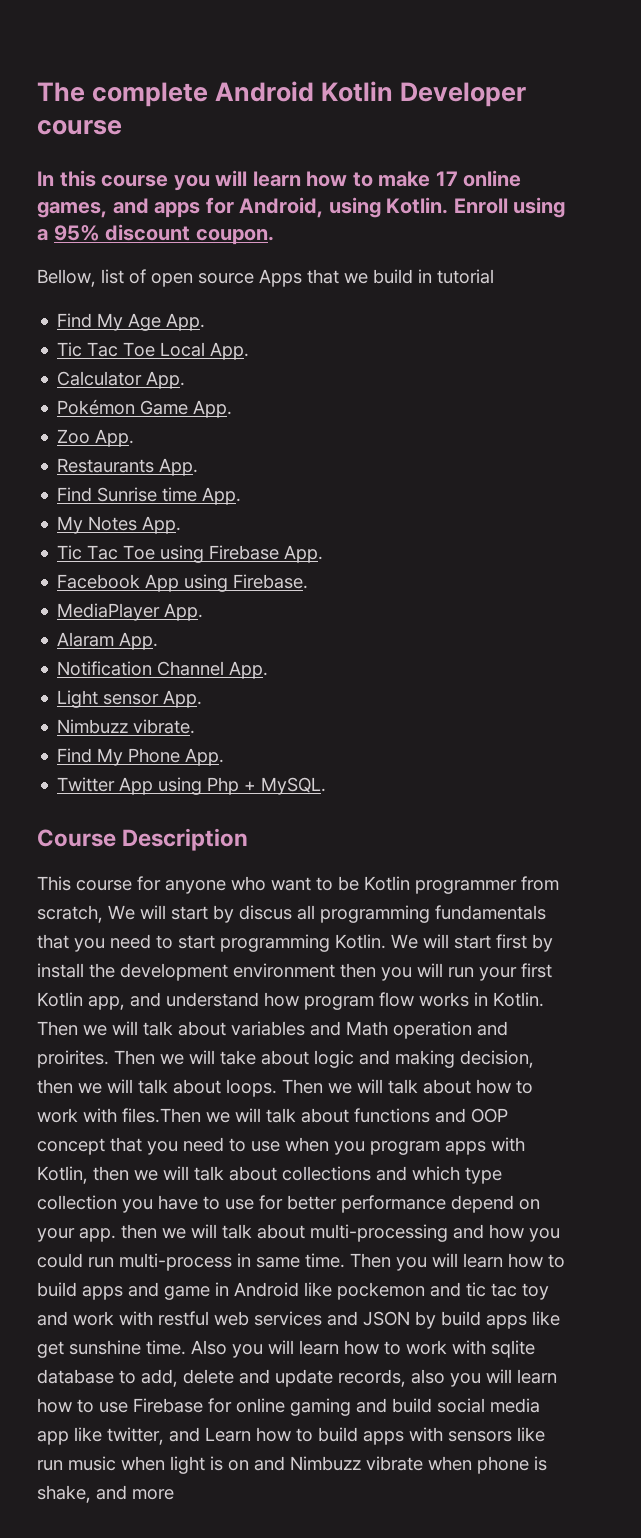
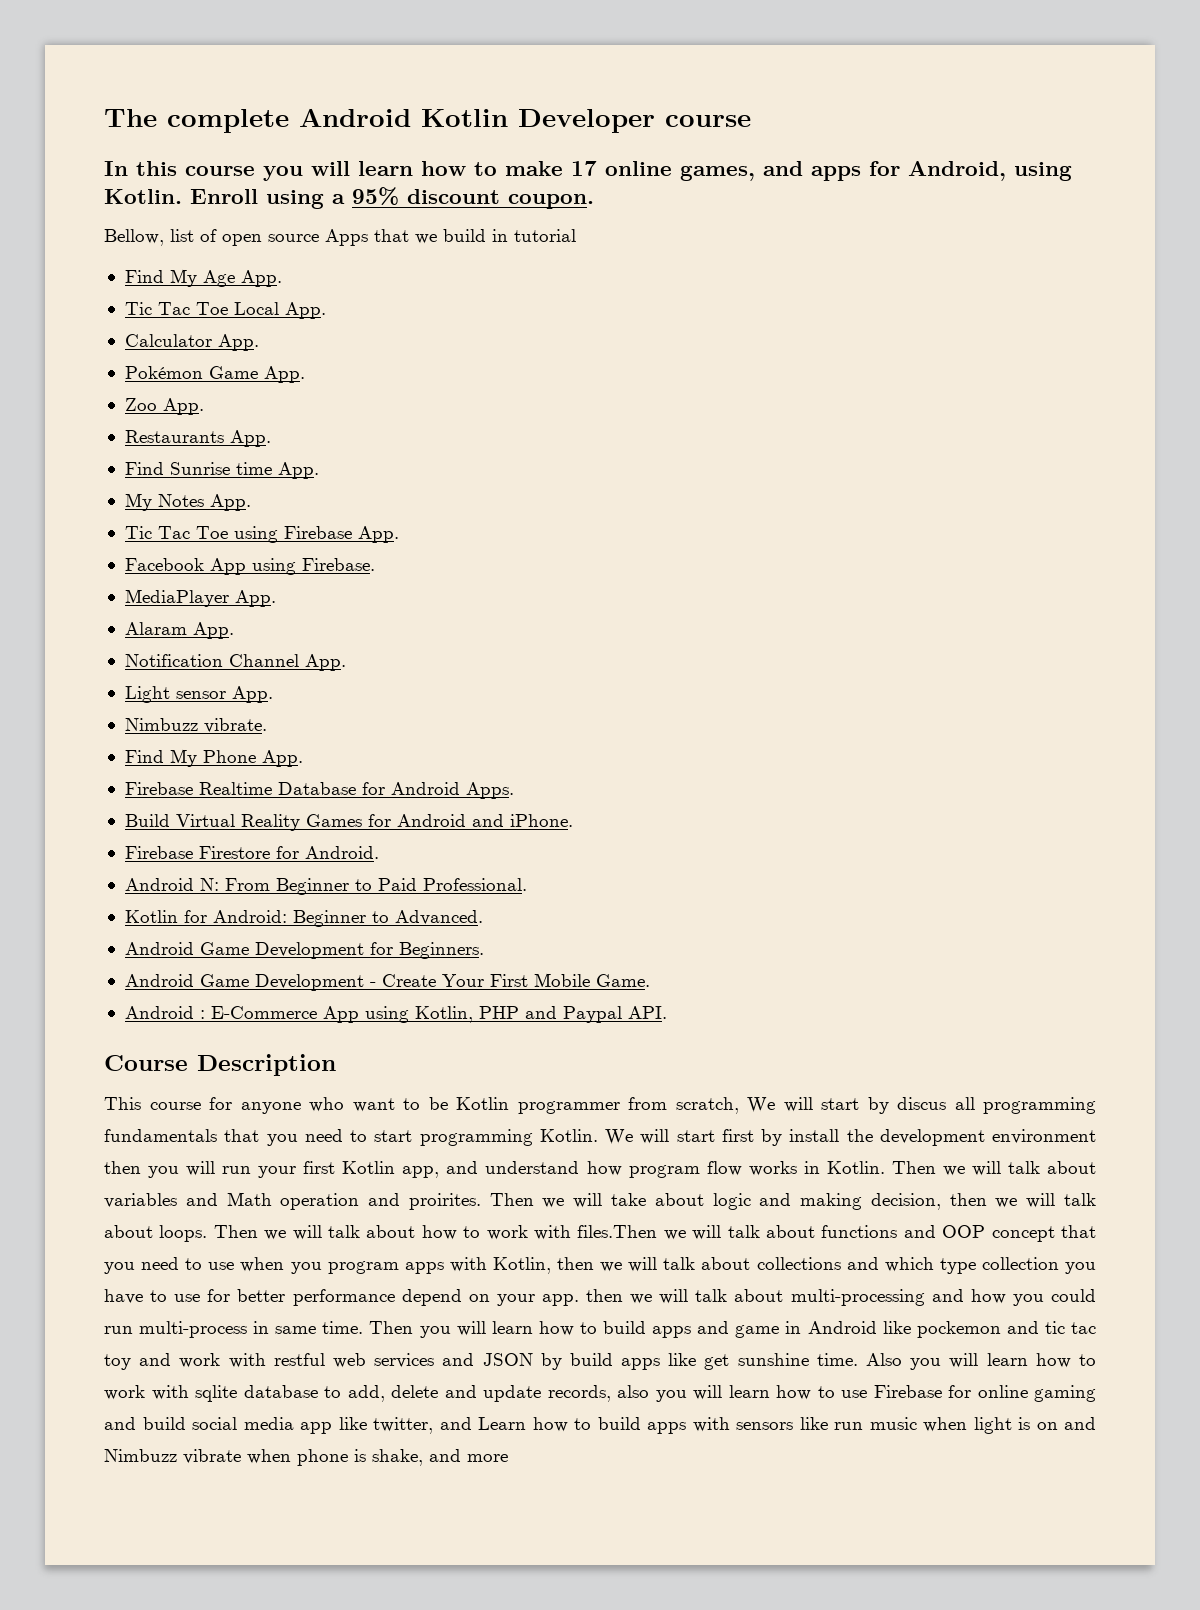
- Twitter App using Php + MySQL.
+ Firebase Realtime Database for Android Apps.
+ Build Virtual Reality Games for Android and iPhone.
+ Firebase Firestore for Android.
+ Android N: From Beginner to Paid Professional.
+ Kotlin for Android: Beginner to Advanced.
+ Android Game Development for Beginners.
+ Android Game Development - Create Your First Mobile Game.
+ Android : E-Commerce App using Kotlin, PHP and Paypal API.

